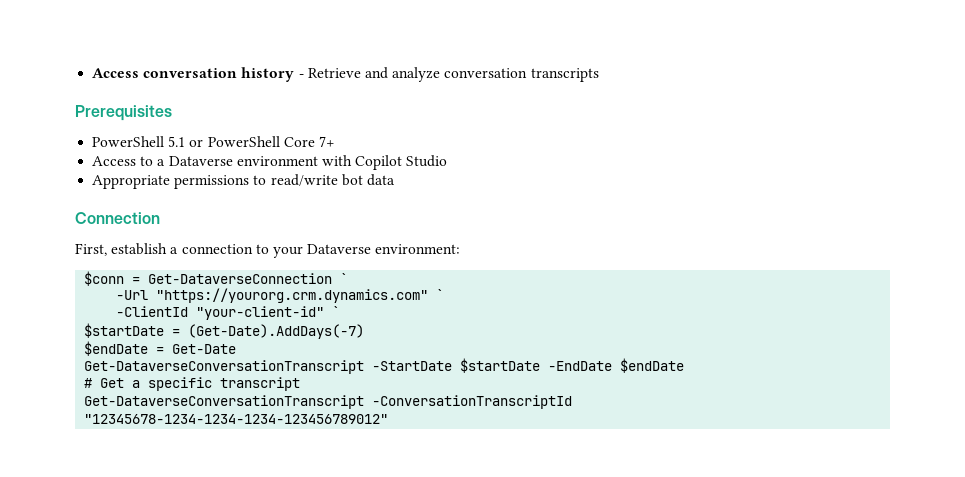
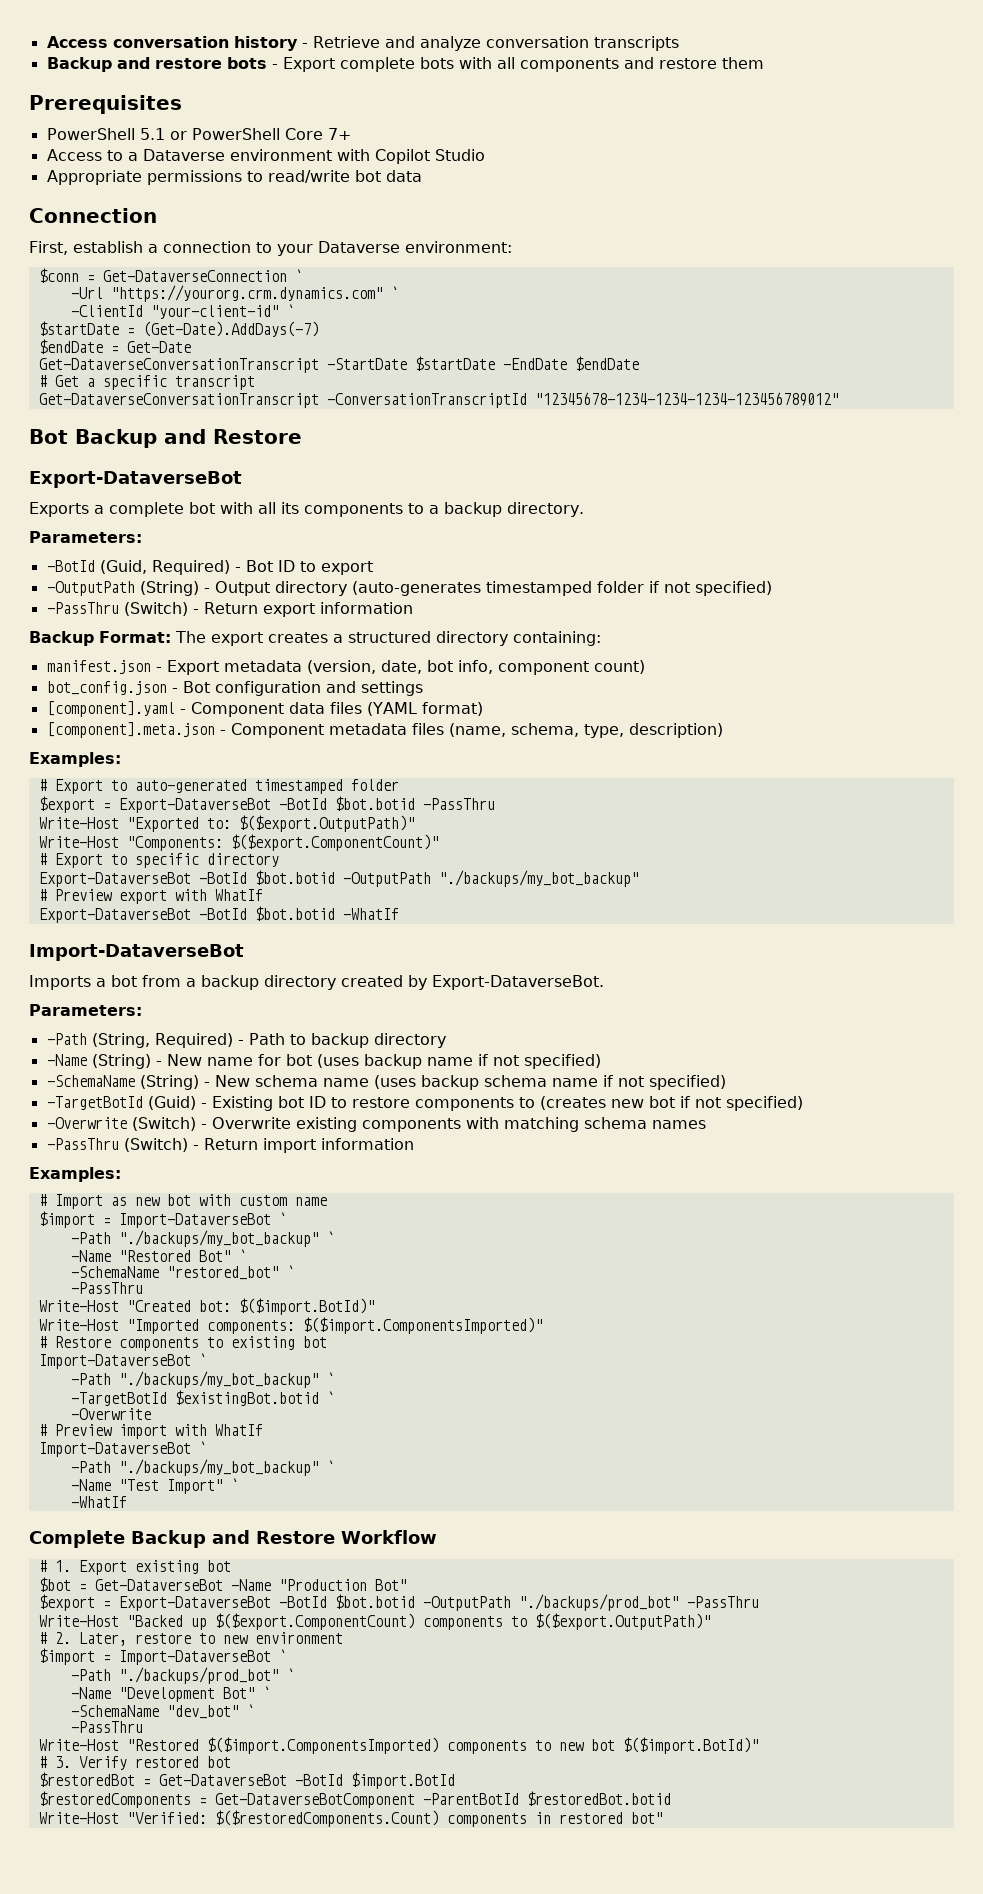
+ Backup and restore bots - Export complete bots with all components and restore them
+ Bot Backup and Restore
+ Export-DataverseBot
+ Exports a complete bot with all its components to a backup directory.
+ Parameters:
+ -BotId (Guid, Required) - Bot ID to export
+ -OutputPath (String) - Output directory (auto-generates timestamped folder if not specified)
+ -PassThru (Switch) - Return export information
+ Backup Format: The export creates a structured directory containing:
+ manifest.json - Export metadata (version, date, bot info, component count)
+ bot_config.json - Bot configuration and settings
+ [component].yaml - Component data files (YAML format)
+ [component].meta.json - Component metadata files (name, schema, type, description)
+ Examples:
+ # Export to auto-generated timestamped folder
+ $export = Export-DataverseBot -BotId $bot.botid -PassThru
+ Write-Host "Exported to: $($export.OutputPath)"
+ Write-Host "Components: $($export.ComponentCount)"
+ # Export to specific directory
+ Export-DataverseBot -BotId $bot.botid -OutputPath "./backups/my_bot_backup"
+ # Preview export with WhatIf
+ Export-DataverseBot -BotId $bot.botid -WhatIf
+ Import-DataverseBot
+ Imports a bot from a backup directory created by Export-DataverseBot.
+ Parameters:
+ -Path (String, Required) - Path to backup directory
+ -Name (String) - New name for bot (uses backup name if not specified)
+ -SchemaName (String) - New schema name (uses backup schema name if not specified)
+ -TargetBotId (Guid) - Existing bot ID to restore components to (creates new bot if not specified)
+ -Overwrite (Switch) - Overwrite existing components with matching schema names
+ -PassThru (Switch) - Return import information
+ Examples:
+ # Import as new bot with custom name
+ $import = Import-DataverseBot `
+ -Path "./backups/my_bot_backup" `
+ -Name "Restored Bot" `
+ -SchemaName "restored_bot" `
+ -PassThru
+ Write-Host "Created bot: $($import.BotId)"
+ Write-Host "Imported components: $($import.ComponentsImported)"
+ # Restore components to existing bot
+ Import-DataverseBot `
+ -Path "./backups/my_bot_backup" `
+ -TargetBotId $existingBot.botid `
+ -Overwrite
+ # Preview import with WhatIf
+ Import-DataverseBot `
+ -Path "./backups/my_bot_backup" `
+ -Name "Test Import" `
+ -WhatIf
+ Complete Backup and Restore Workflow
+ # 1. Export existing bot
+ $bot = Get-DataverseBot -Name "Production Bot"
+ $export = Export-DataverseBot -BotId $bot.botid -OutputPath "./backups/prod_bot" -PassThru
+ Write-Host "Backed up $($export.ComponentCount) components to $($export.OutputPath)"
+ # 2. Later, restore to new environment
+ $import = Import-DataverseBot `
+ -Path "./backups/prod_bot" `
+ -Name "Development Bot" `
+ -SchemaName "dev_bot" `
+ -PassThru
+ Write-Host "Restored $($import.ComponentsImported) components to new bot $($import.BotId)"
+ # 3. Verify restored bot
+ $restoredBot = Get-DataverseBot -BotId $import.BotId
+ $restoredComponents = Get-DataverseBotComponent -ParentBotId $restoredBot.botid
+ Write-Host "Verified: $($restoredComponents.Count) components in restored bot"

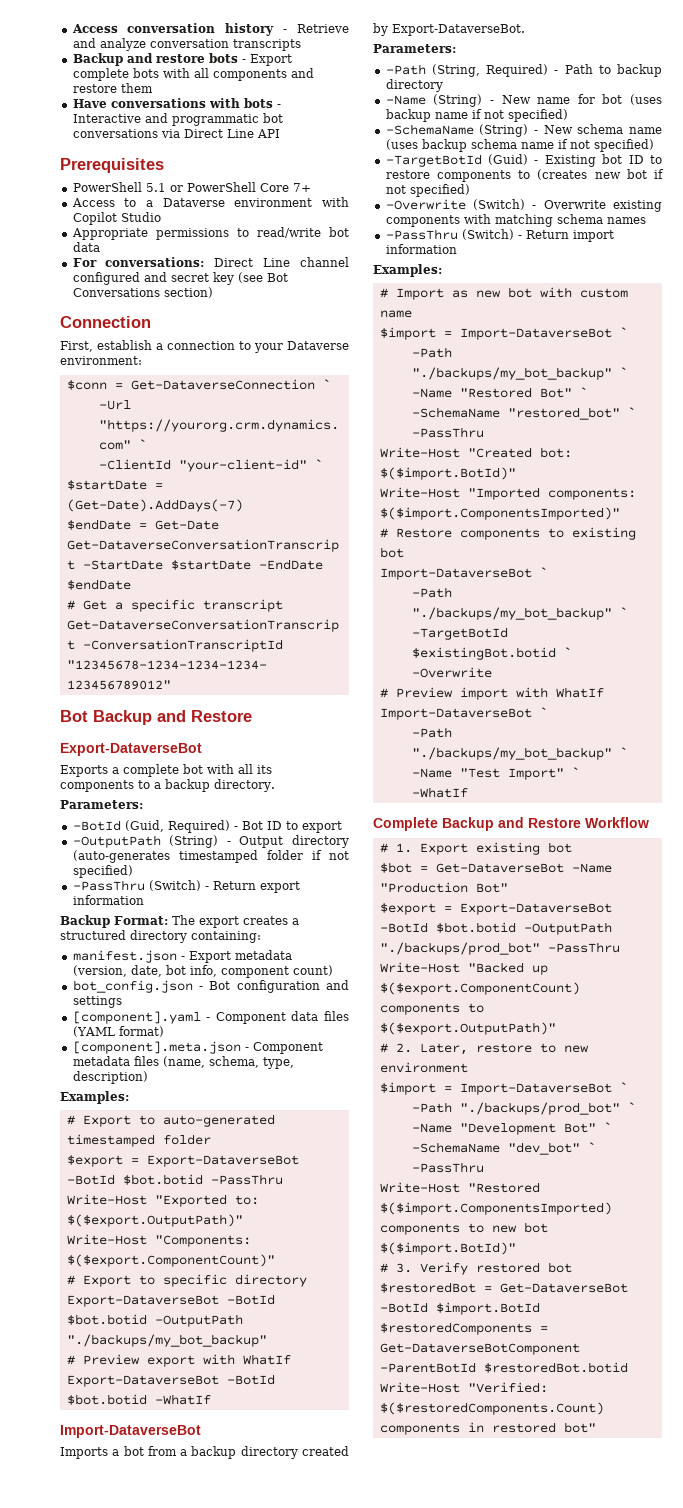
+ Have conversations with bots - Interactive and programmatic bot conversations via Direct Line API
+ For conversations: Direct Line channel configured and secret key (see Bot Conversations section)

